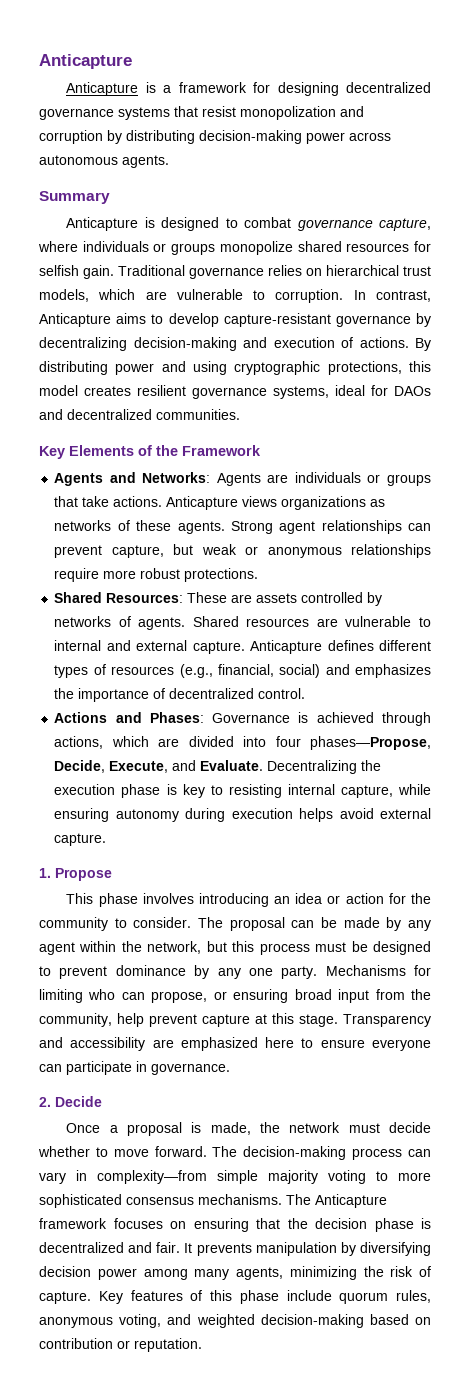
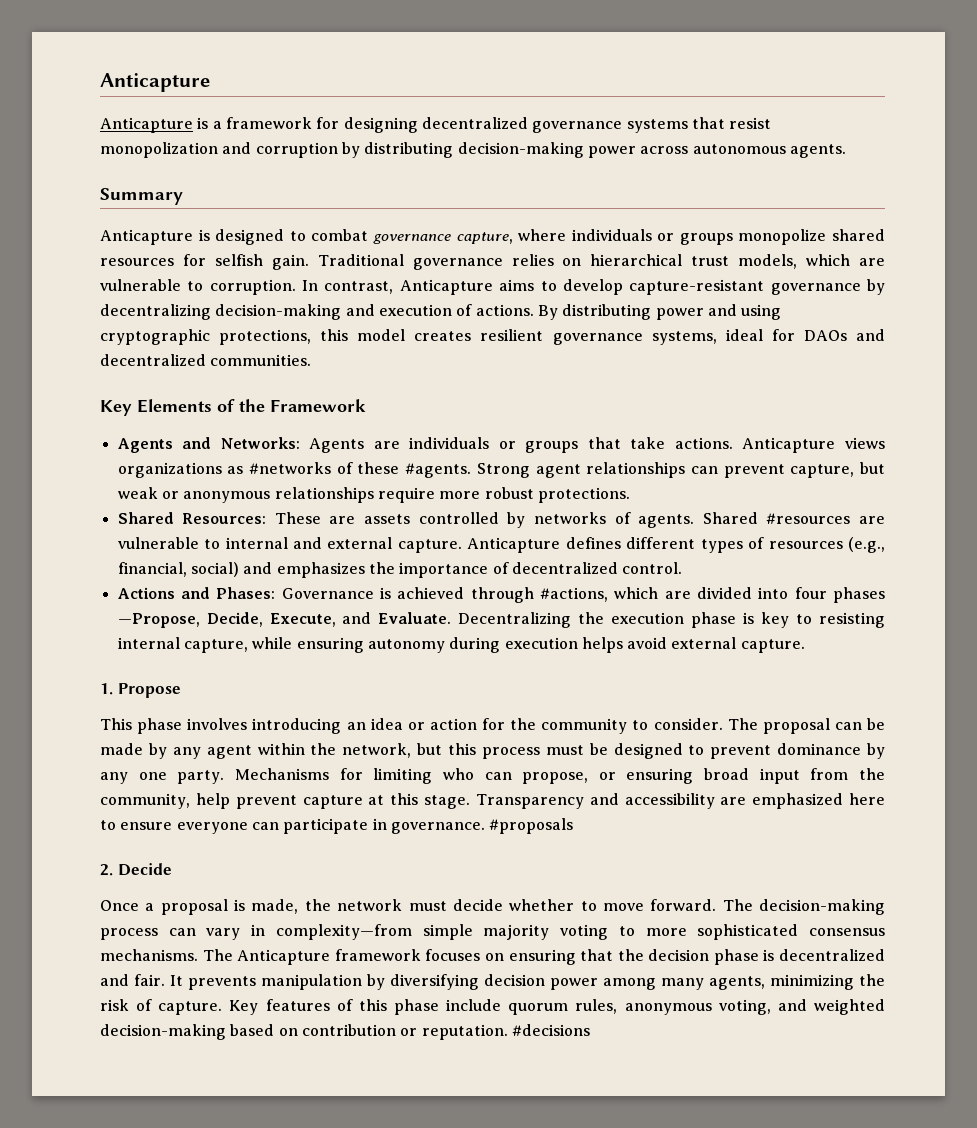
- Anticapture views organizations as networks of these agents.
+ Anticapture views organizations as #networks of these #agents.
- Shared resources are vulnerable to internal and external capture.
+ Shared #resources are vulnerable to internal and external capture.
- Actions and Phases: Governance is achieved through actions, which are divided into four phases—Propose, Decide, Execute, and Evaluate.
+ Actions and Phases: Governance is achieved through #actions, which are divided into four phases —Propose, Decide, Execute, and Evaluate.
+ #proposals
+ #decisions

